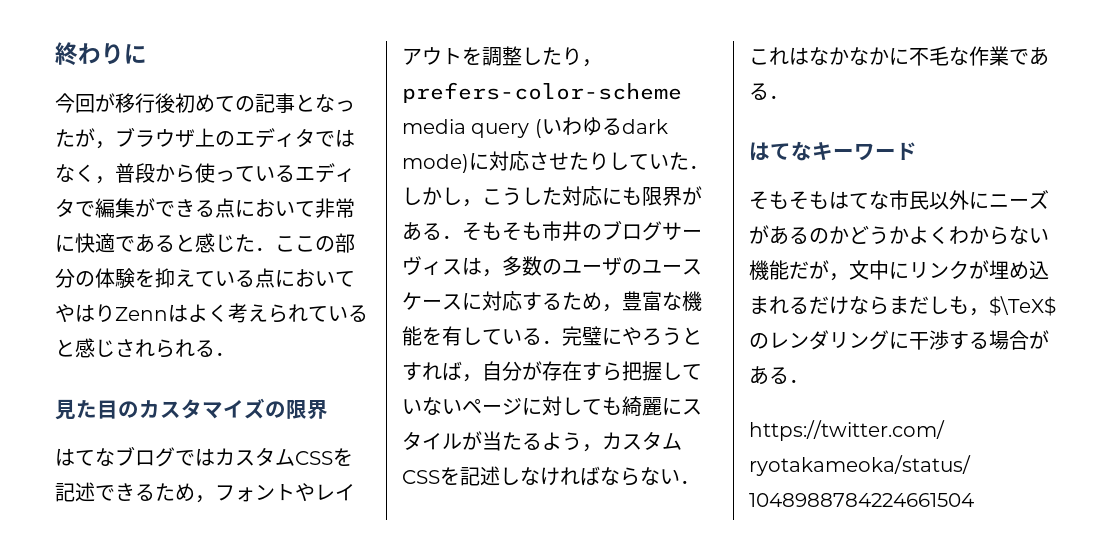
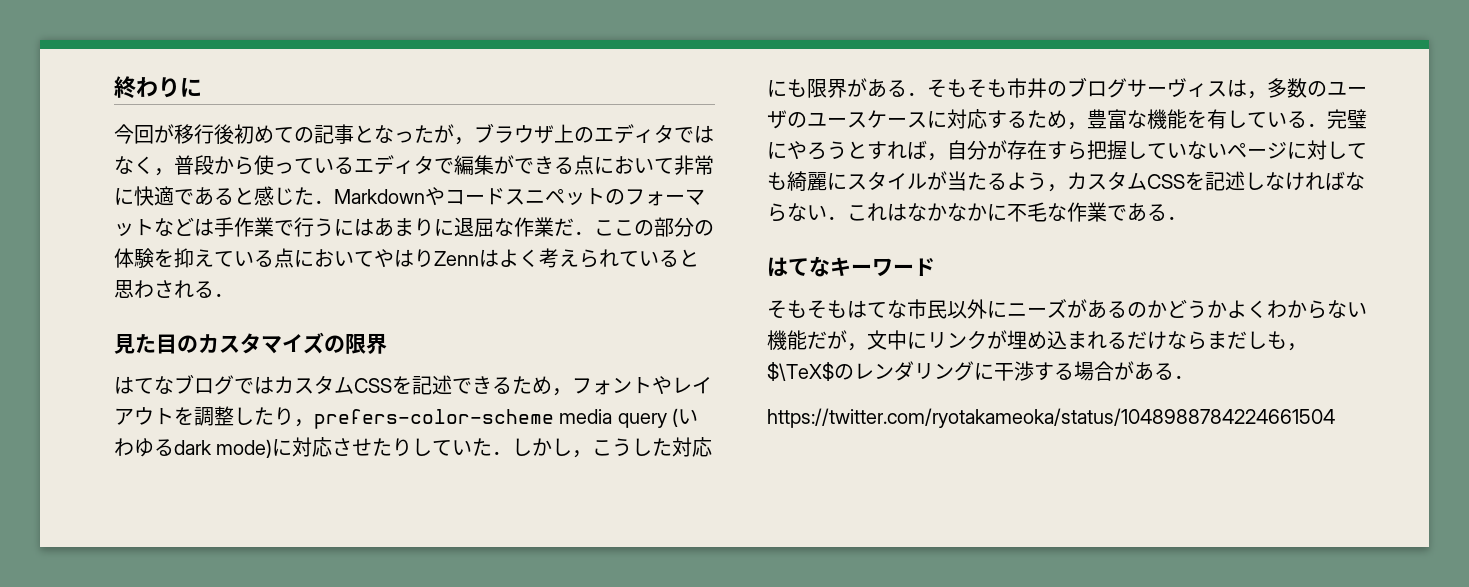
- 今回が移行後初めての記事となったが，ブラウザ上のエディタではなく，普段から使っているエディタで編集ができる点において非常に快適であると感じた．ここの部分の体験を抑えている点においてやはりZennはよく考えられていると感じされられる．
+ 今回が移行後初めての記事となったが，ブラウザ上のエディタではなく，普段から使っているエディタで編集ができる点において非常に快適であると感じた．Markdownやコードスニペットのフォーマットなどは手作業で行うにはあまりに退屈な作業だ．ここの部分の体験を抑えている点においてやはりZennはよく考えられていると思わされる．

